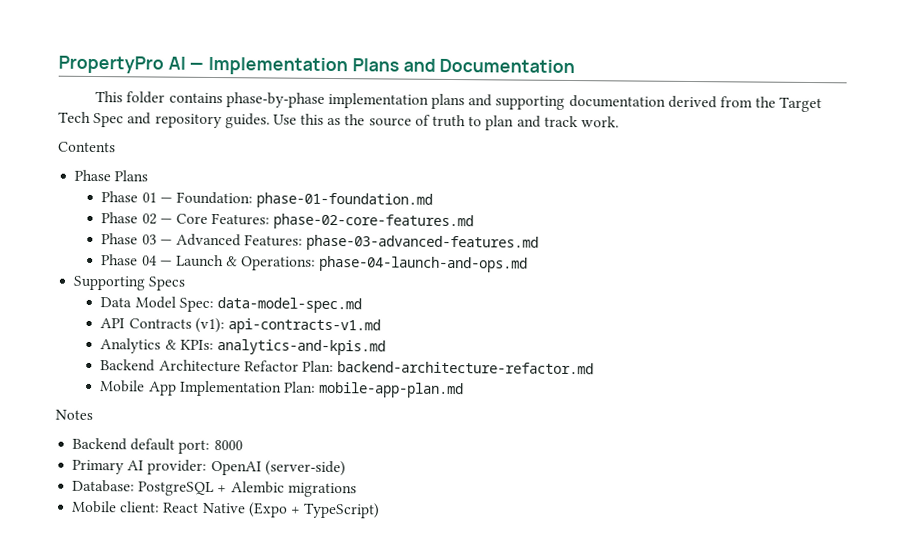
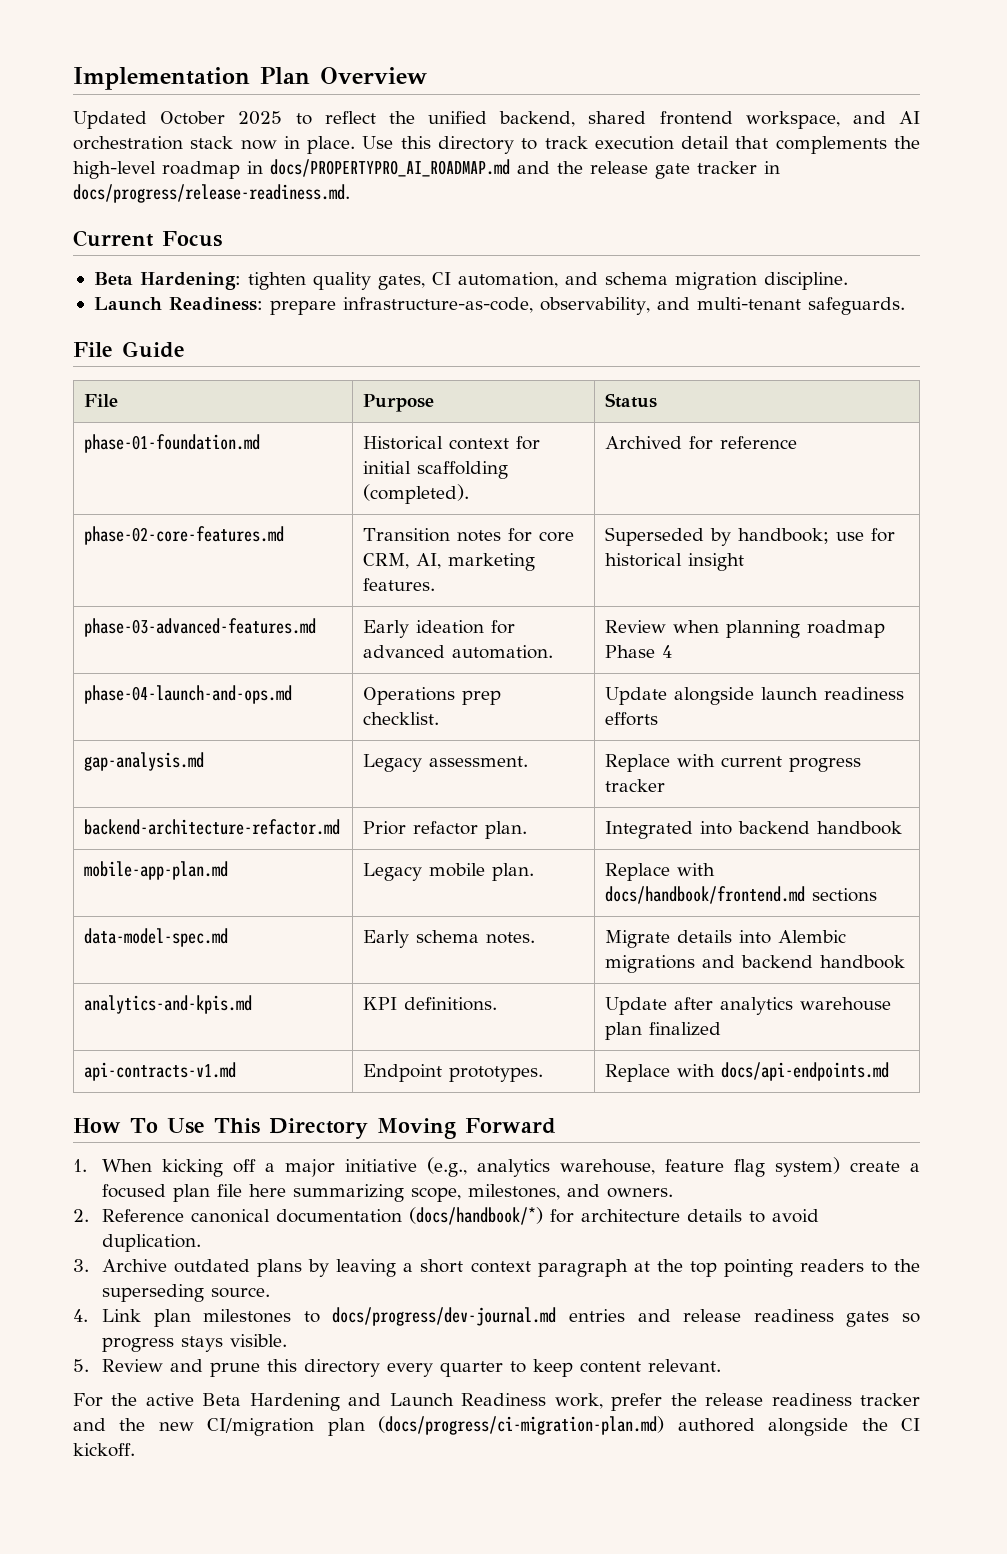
- PropertyPro AI — Implementation Plans and Documentation
- This folder contains phase-by-phase implementation plans and supporting documentation derived from the Target Tech Spec and repository guides. Use this as the source of truth to plan and track work.
- Contents
- Phase Plans
- Phase 01 — Foundation: phase-01-foundation.md
- Phase 02 — Core Features: phase-02-core-features.md
- Phase 03 — Advanced Features: phase-03-advanced-features.md
- Phase 04 — Launch & Operations: phase-04-launch-and-ops.md
- Supporting Specs
- Data Model Spec: data-model-spec.md
- API Contracts (v1): api-contracts-v1.md
- Analytics & KPIs: analytics-and-kpis.md
- Backend Architecture Refactor Plan: backend-architecture-refactor.md
- Mobile App Implementation Plan: mobile-app-plan.md
- Notes
- Backend default port: 8000
- Primary AI provider: OpenAI (server-side)
- Database: PostgreSQL + Alembic migrations
- Mobile client: React Native (Expo + TypeScript)
+ Implementation Plan Overview
+ Updated October 2025 to reflect the unified backend, shared frontend workspace, and AI orchestration stack now in place. Use this directory to track execution detail that complements the high-level roadmap in docs/PROPERTYPRO_AI_ROADMAP.md and the release gate tracker in docs/progress/release-readiness.md.
+ Current Focus
+ Beta Hardening: tighten quality gates, CI automation, and schema migration discipline.
+ Launch Readiness: prepare infrastructure-as-code, observability, and multi-tenant safeguards.
+ File Guide
+ File | Purpose | Status
+ phase-01-foundation.md | Historical context for initial scaffolding (completed). | Archived for reference
+ phase-02-core-features.md | Transition notes for core CRM, AI, marketing features. | Superseded by handbook; use for historical insight
+ phase-03-advanced-features.md | Early ideation for advanced automation. | Review when planning roadmap Phase 4
+ phase-04-launch-and-ops.md | Operations prep checklist. | Update alongside launch readiness efforts
+ gap-analysis.md | Legacy assessment. | Replace with current progress tracker
+ backend-architecture-refactor.md | Prior refactor plan. | Integrated into backend handbook
+ mobile-app-plan.md | Legacy mobile plan. | Replace with docs/handbook/frontend.md sections
+ data-model-spec.md | Early schema notes. | Migrate details into Alembic migrations and backend handbook
+ analytics-and-kpis.md | KPI definitions. | Update after analytics warehouse plan finalized
+ api-contracts-v1.md | Endpoint prototypes. | Replace with docs/api-endpoints.md
+ How To Use This Directory Moving Forward
+ 1. When kicking off a major initiative (e.g., analytics warehouse, feature flag system) create a focused plan file here summarizing scope, milestones, and owners.
+ 2. Reference canonical documentation (docs/handbook/*) for architecture details to avoid duplication.
+ 3. Archive outdated plans by leaving a short context paragraph at the top pointing readers to the superseding source.
+ 4. Link plan milestones to docs/progress/dev-journal.md entries and release readiness gates so progress stays visible.
+ 5. Review and prune this directory every quarter to keep content relevant.
+ For the active Beta Hardening and Launch Readiness work, prefer the release readiness tracker and the new CI/migration plan (docs/progress/ci-migration-plan.md) authored alongside the CI kickoff.

